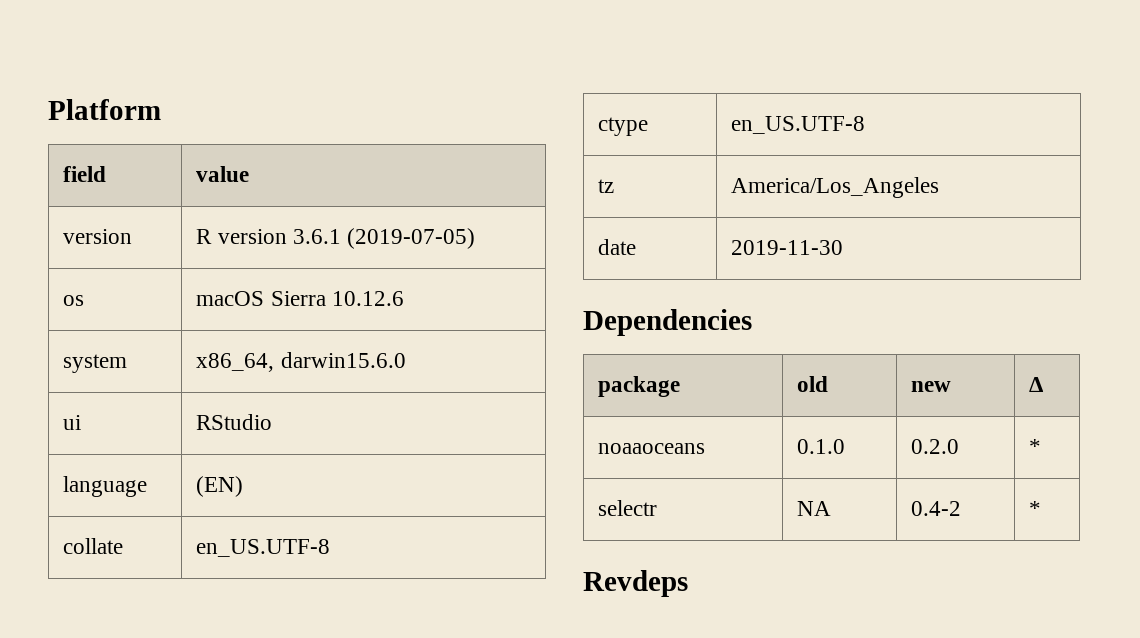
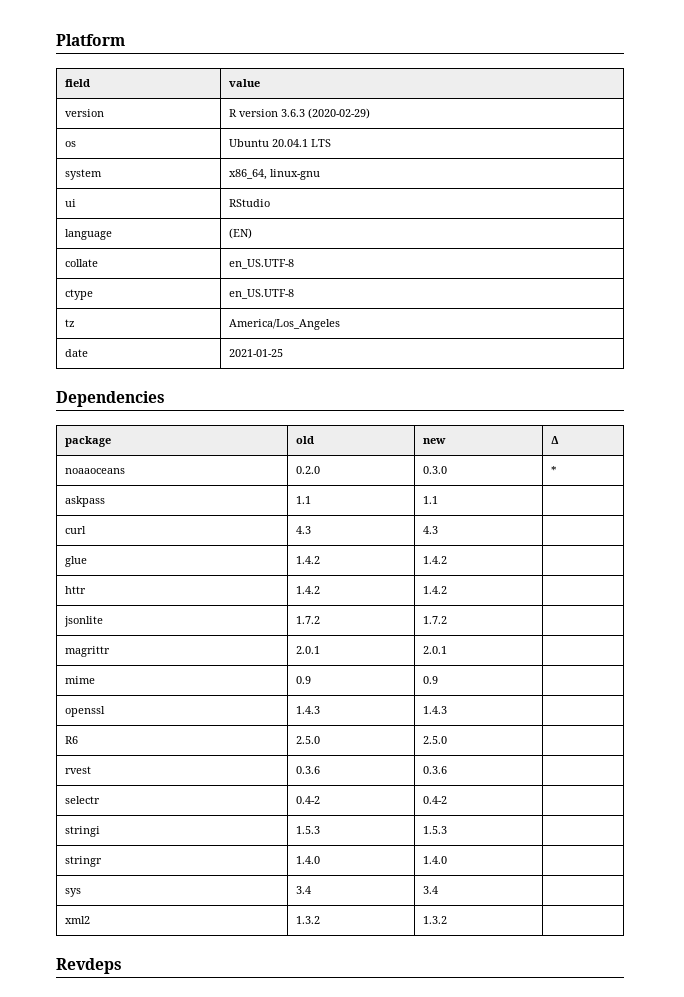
- version | R version 3.6.1 (2019-07-05)
+ version | R version 3.6.3 (2020-02-29)
- os | macOS Sierra 10.12.6
+ os | Ubuntu 20.04.1 LTS
- system | x86_64, darwin15.6.0
+ system | x86_64, linux-gnu
- date | 2019-11-30
+ date | 2021-01-25
- noaaoceans | 0.1.0 | 0.2.0 | *
+ noaaoceans | 0.2.0 | 0.3.0 | *
+ askpass | 1.1 | 1.1 |
+ curl | 4.3 | 4.3 |
+ glue | 1.4.2 | 1.4.2 |
+ httr | 1.4.2 | 1.4.2 |
+ jsonlite | 1.7.2 | 1.7.2 |
+ magrittr | 2.0.1 | 2.0.1 |
+ mime | 0.9 | 0.9 |
+ openssl | 1.4.3 | 1.4.3 |
+ R6 | 2.5.0 | 2.5.0 |
+ rvest | 0.3.6 | 0.3.6 |
- selectr | NA | 0.4-2 | *
+ selectr | 0.4-2 | 0.4-2 |
+ stringi | 1.5.3 | 1.5.3 |
+ stringr | 1.4.0 | 1.4.0 |
+ sys | 3.4 | 3.4 |
+ xml2 | 1.3.2 | 1.3.2 |

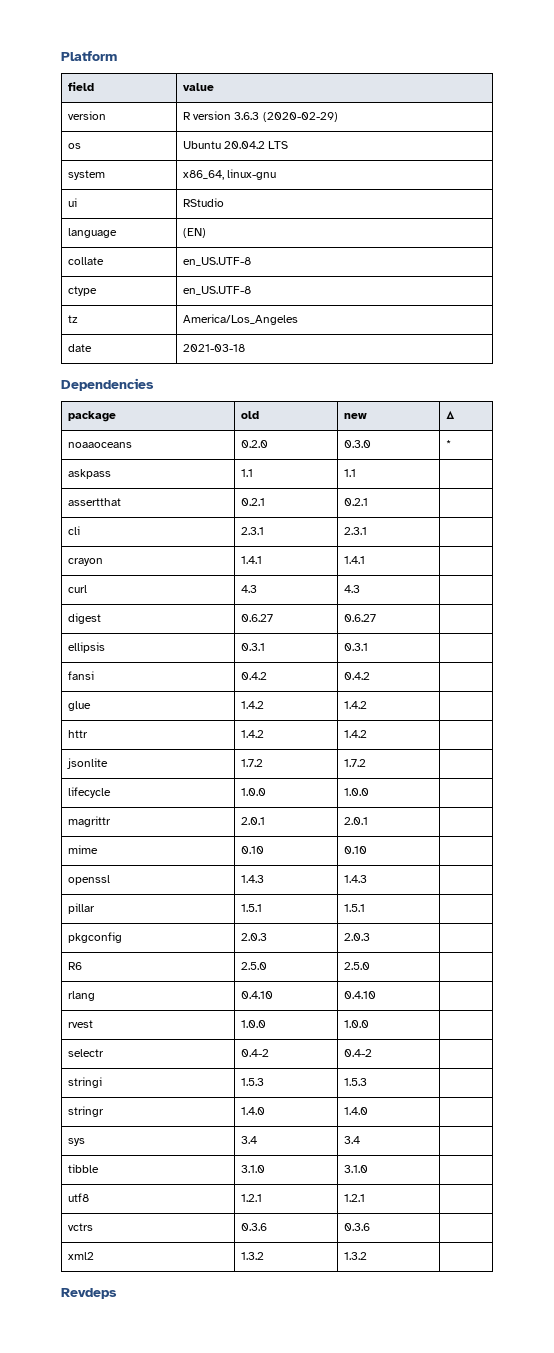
- os | Ubuntu 20.04.1 LTS
+ os | Ubuntu 20.04.2 LTS
- date | 2021-01-25
+ date | 2021-03-18
+ assertthat | 0.2.1 | 0.2.1 |
+ cli | 2.3.1 | 2.3.1 |
+ crayon | 1.4.1 | 1.4.1 |
  curl | 4.3 | 4.3 |
+ digest | 0.6.27 | 0.6.27 |
+ ellipsis | 0.3.1 | 0.3.1 |
+ fansi | 0.4.2 | 0.4.2 |
+ lifecycle | 1.0.0 | 1.0.0 |
- mime | 0.9 | 0.9 |
+ mime | 0.10 | 0.10 |
+ pillar | 1.5.1 | 1.5.1 |
+ pkgconfig | 2.0.3 | 2.0.3 |
+ rlang | 0.4.10 | 0.4.10 |
- rvest | 0.3.6 | 0.3.6 |
+ rvest | 1.0.0 | 1.0.0 |
+ tibble | 3.1.0 | 3.1.0 |
+ utf8 | 1.2.1 | 1.2.1 |
+ vctrs | 0.3.6 | 0.3.6 |

